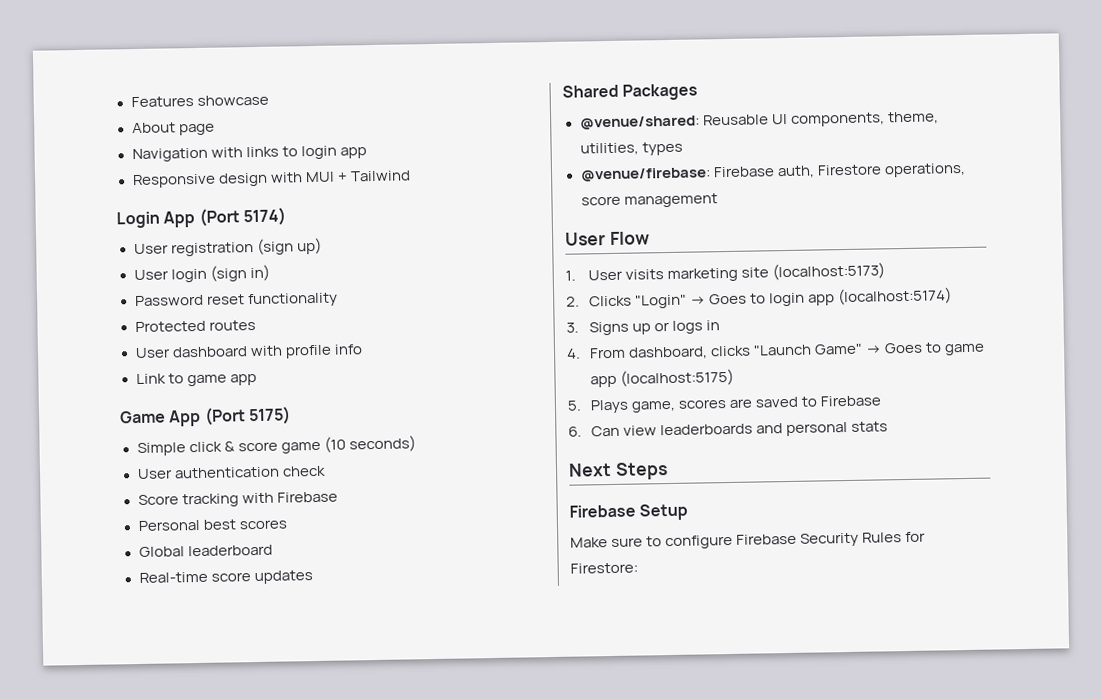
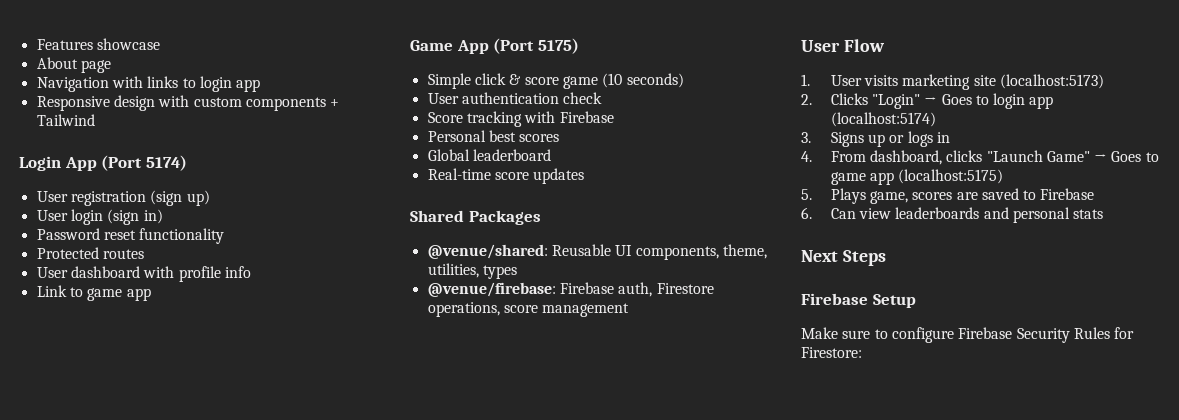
- Responsive design with MUI + Tailwind
+ Responsive design with custom components + Tailwind

